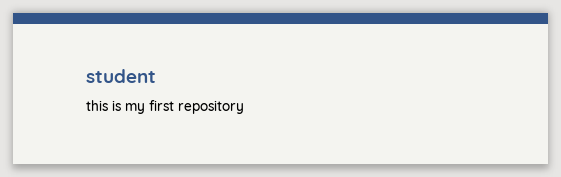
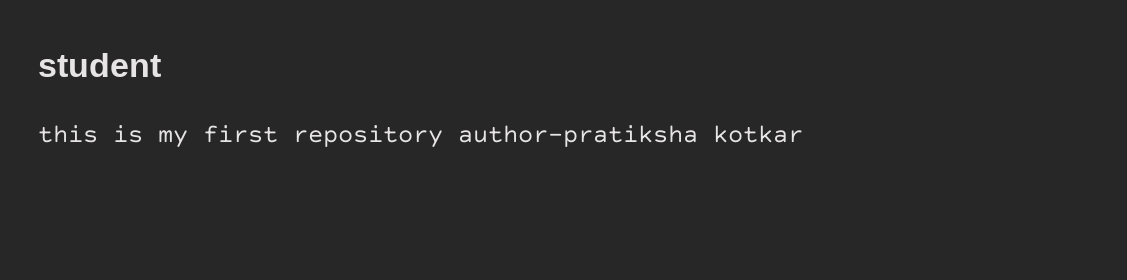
- this is my first repository
+ this is my first repository author-pratiksha kotkar

